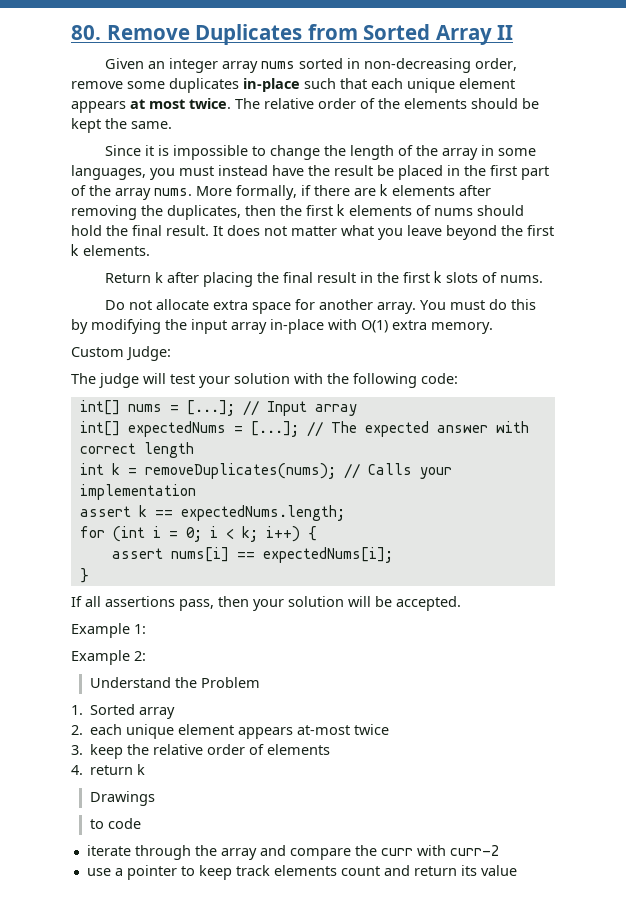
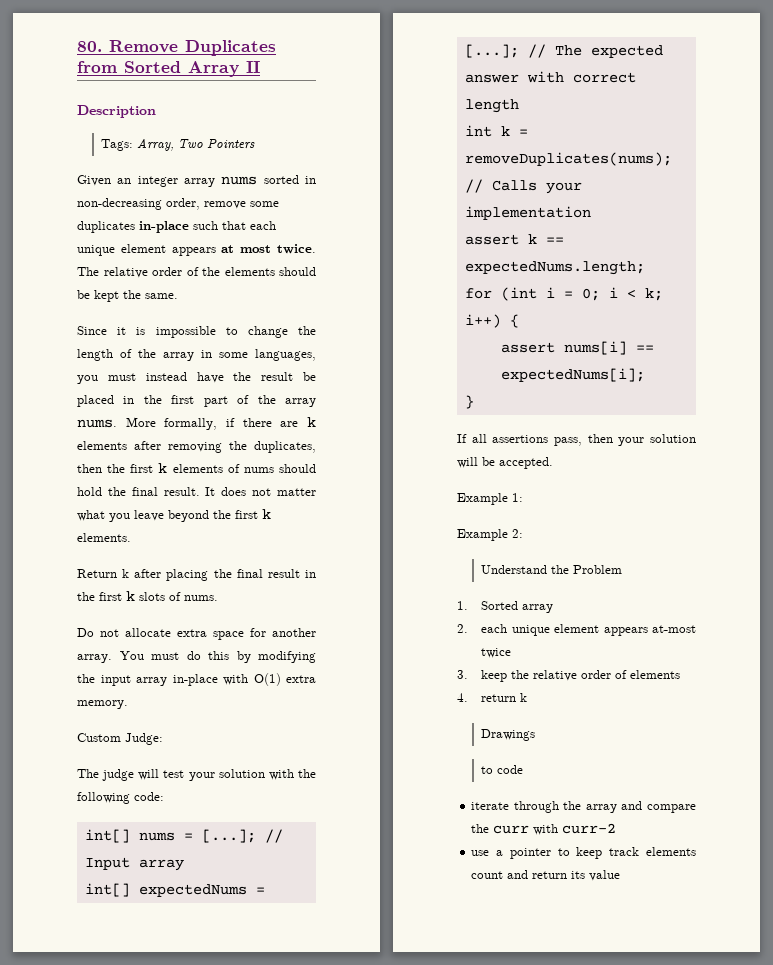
+ Description
+ Tags: Array, Two Pointers

